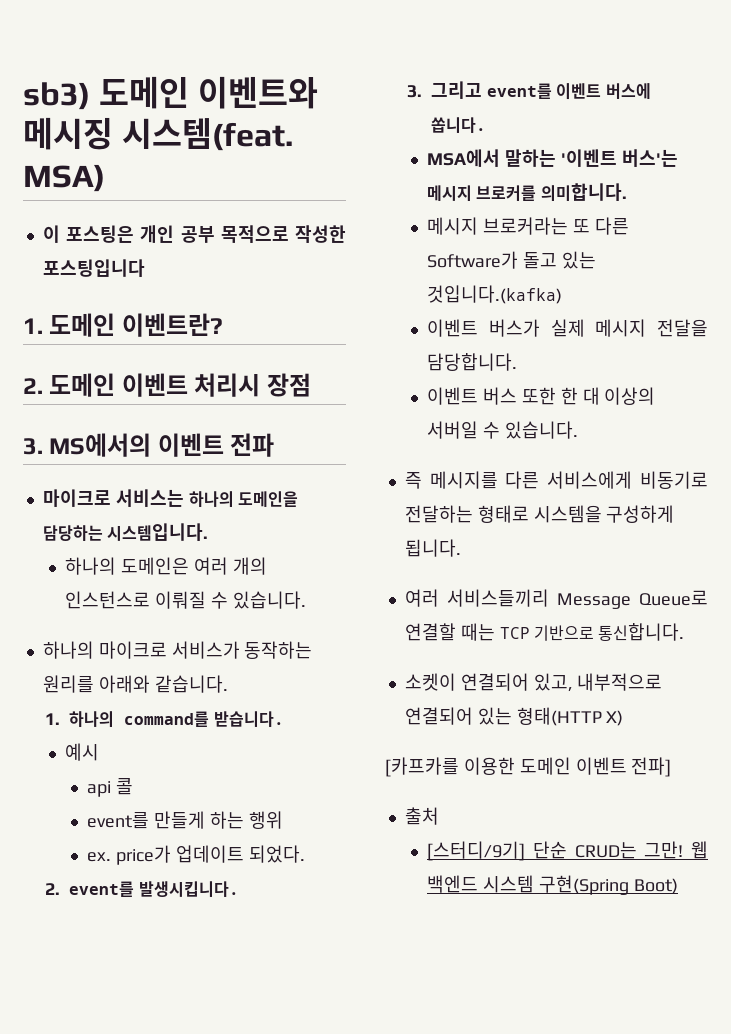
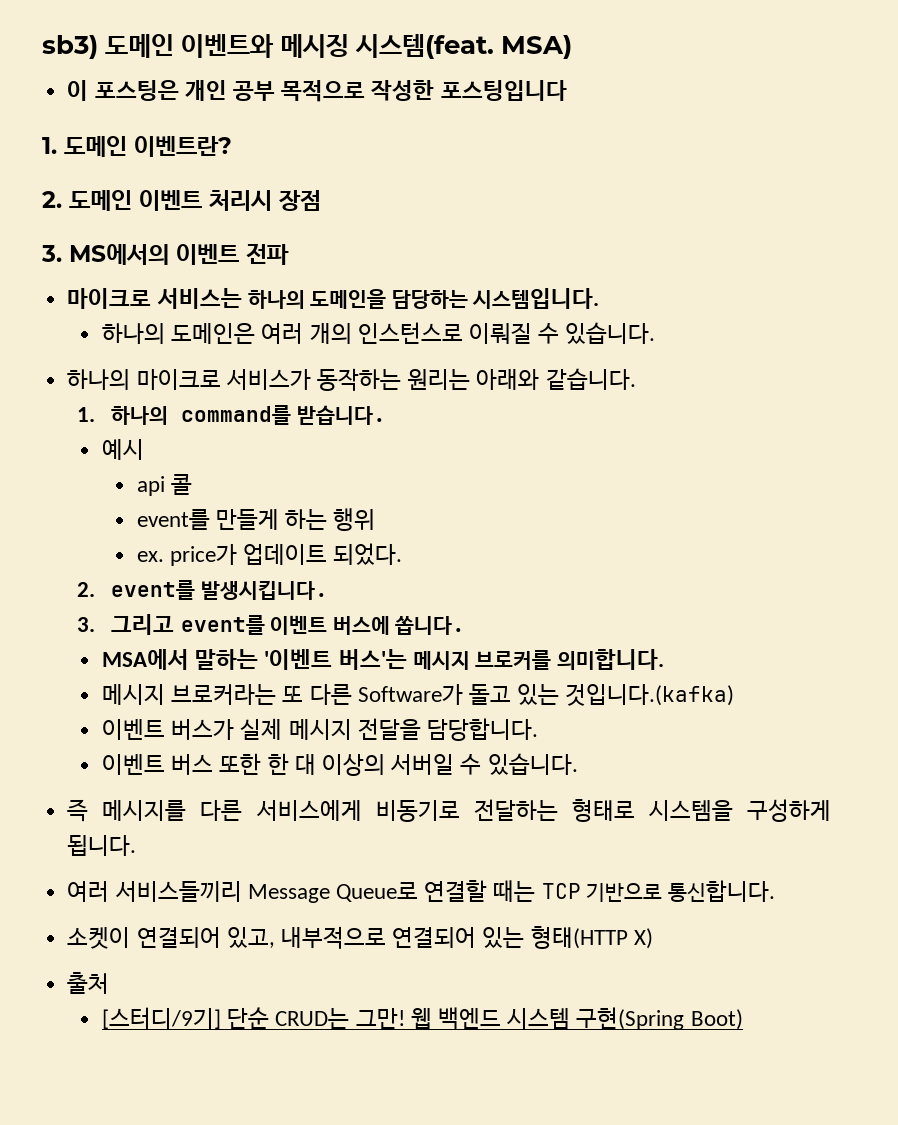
- 하나의 마이크로 서비스가 동작하는 원리를 아래와 같습니다.
+ 하나의 마이크로 서비스가 동작하는 원리는 아래와 같습니다.
- [카프카를 이용한 도메인 이벤트 전파]

